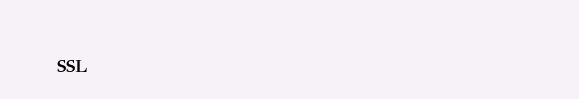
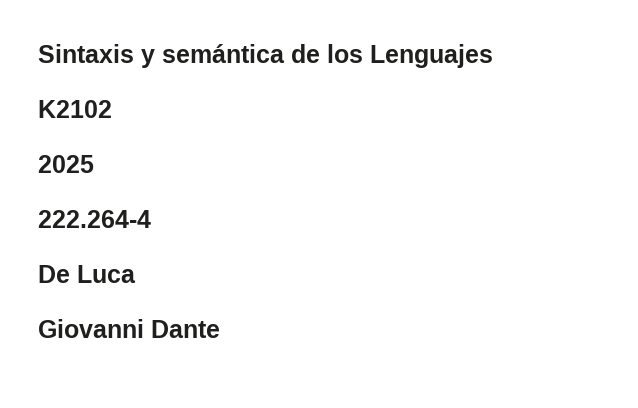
- SSL
+ Sintaxis y semántica de los Lenguajes
+ K2102
+ 2025
+ 222.264-4
+ De Luca
+ Giovanni Dante

